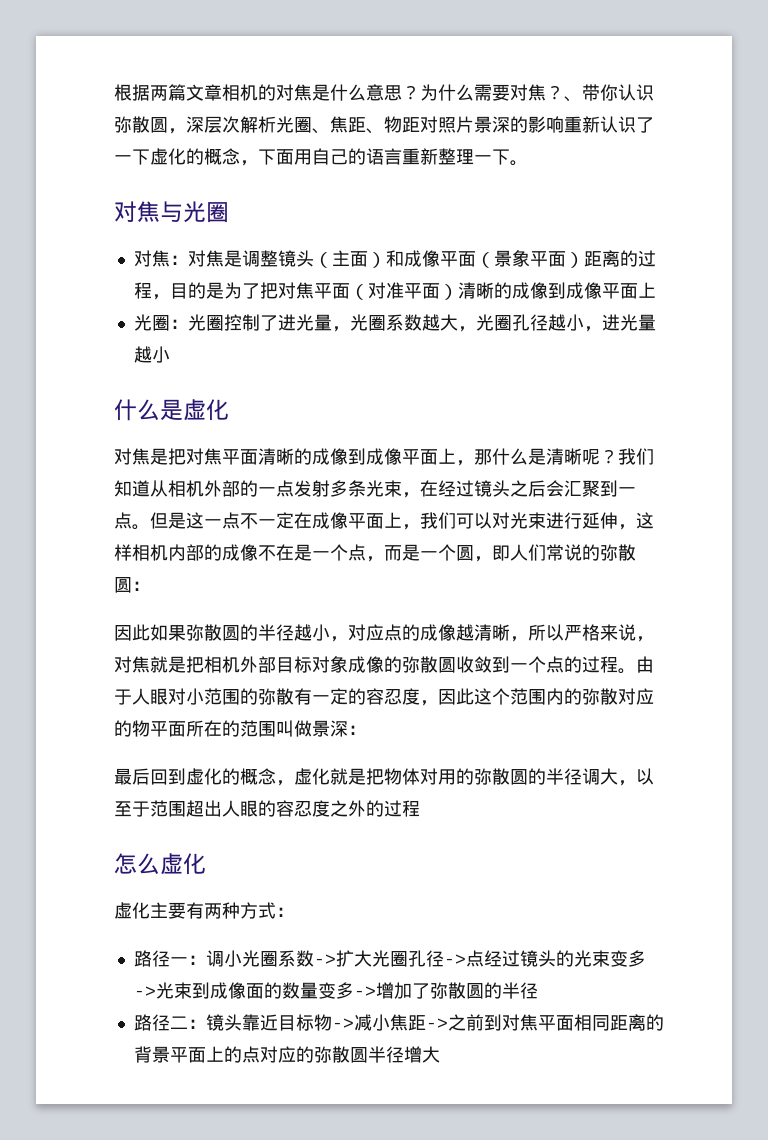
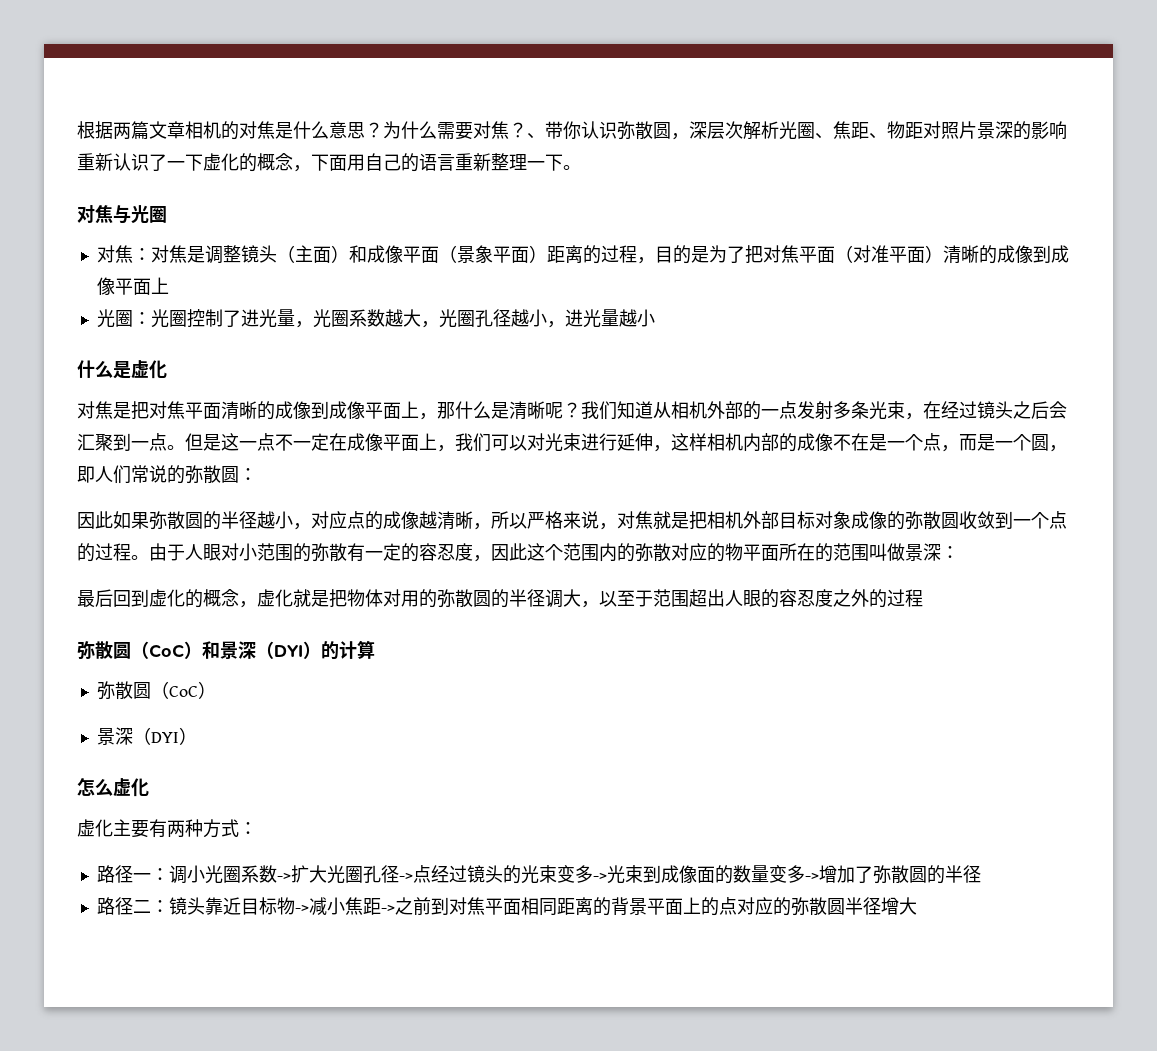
+ 弥散圆（CoC）和景深（DYI）的计算
+ 弥散圆（CoC）
+ 景深（DYI）

